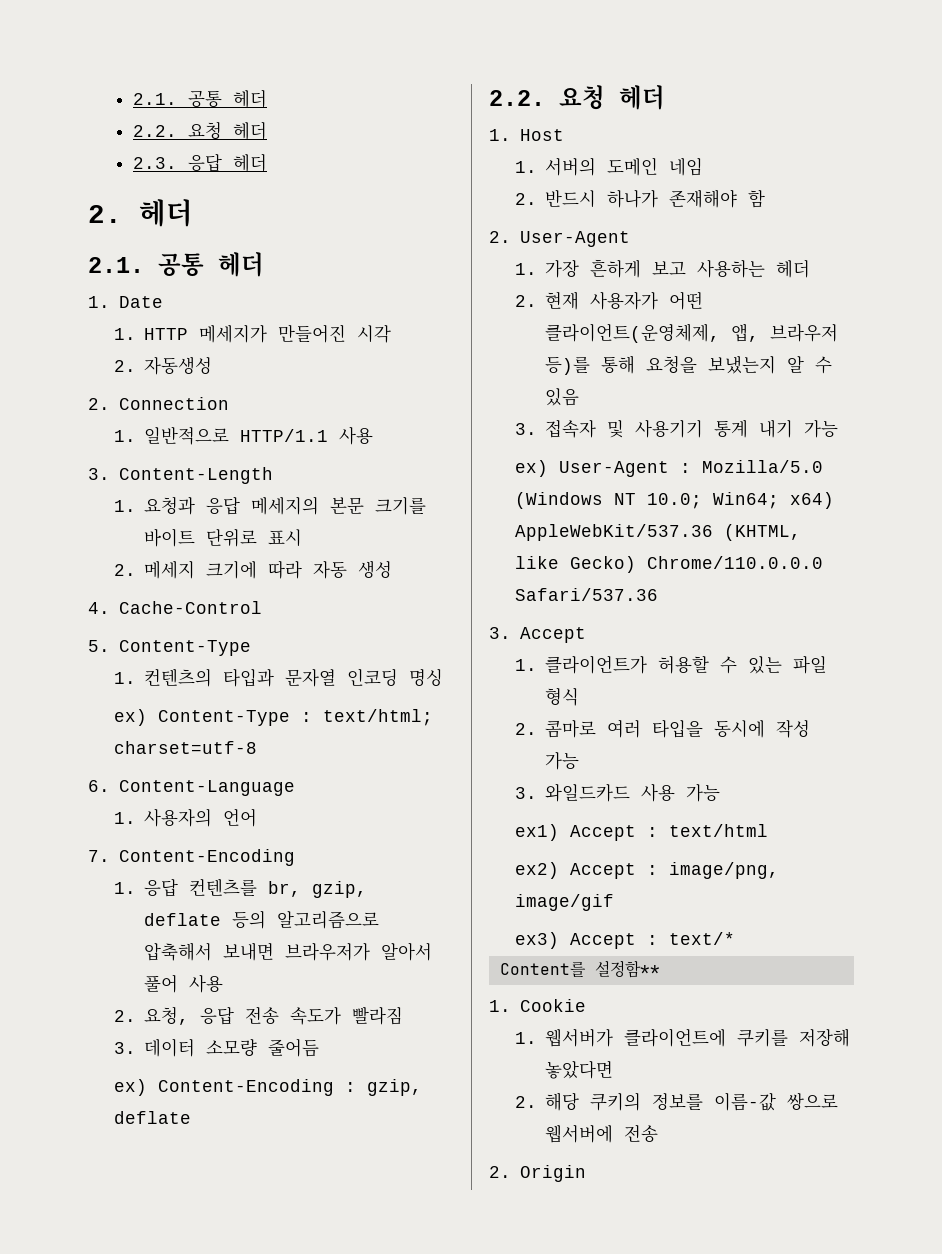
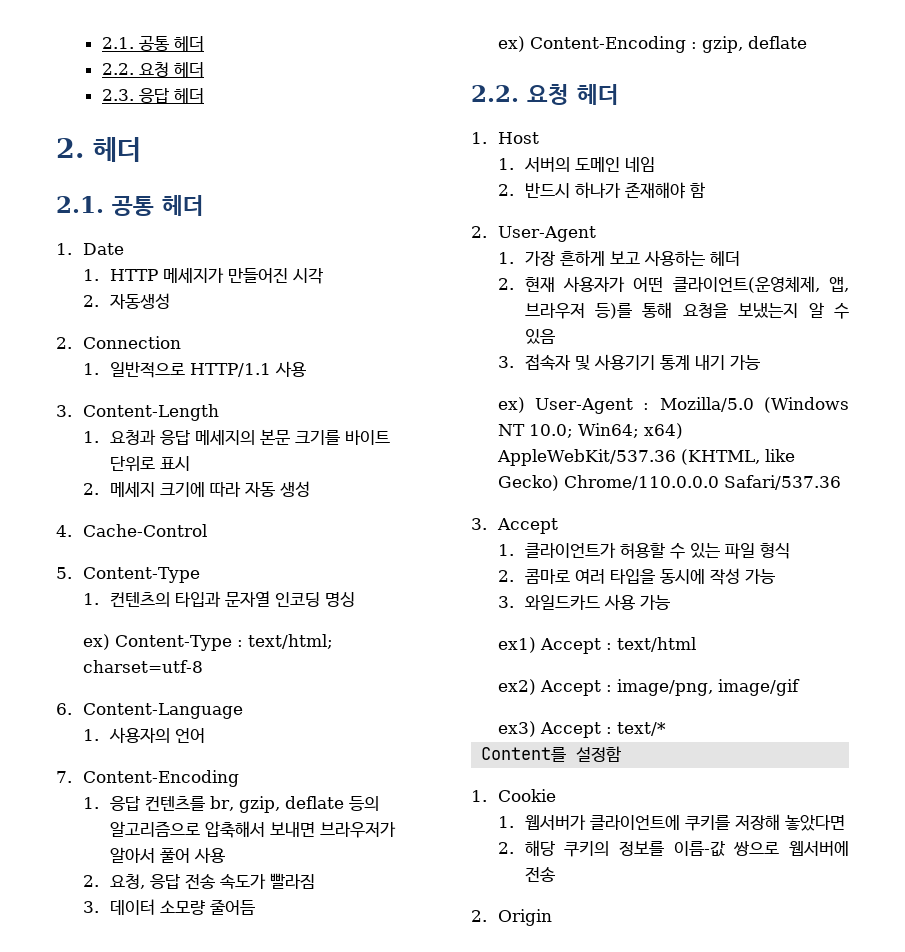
- Content를 설정함**
+ Content를 설정함

